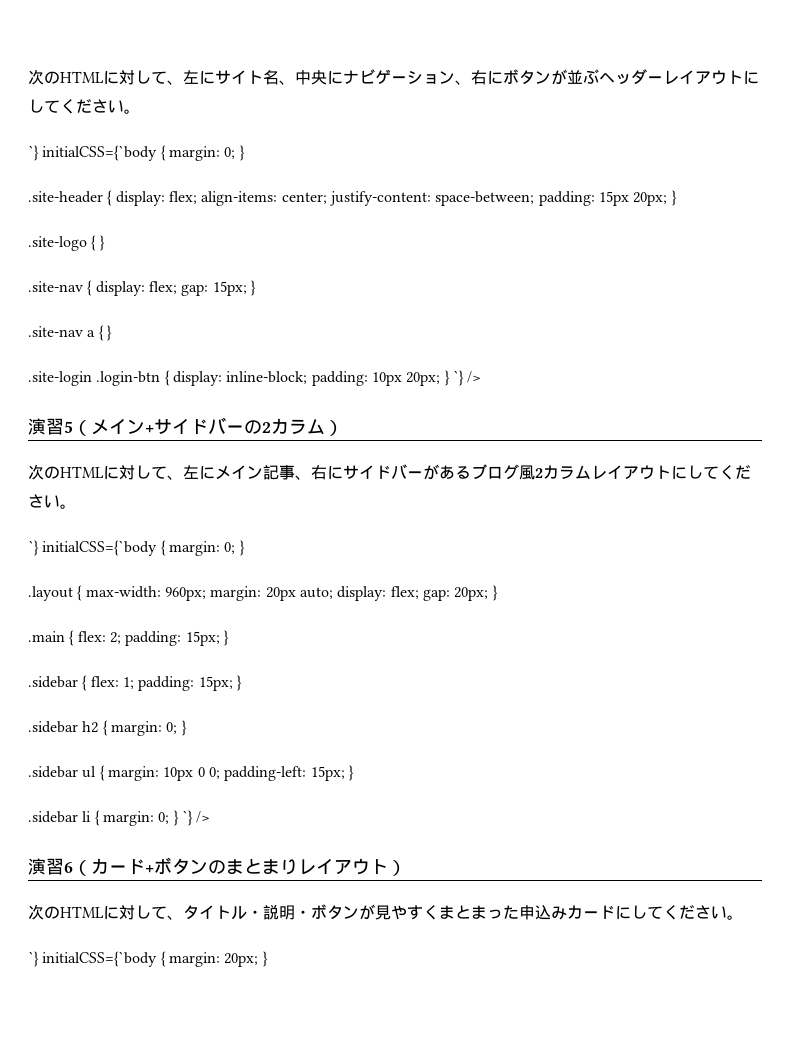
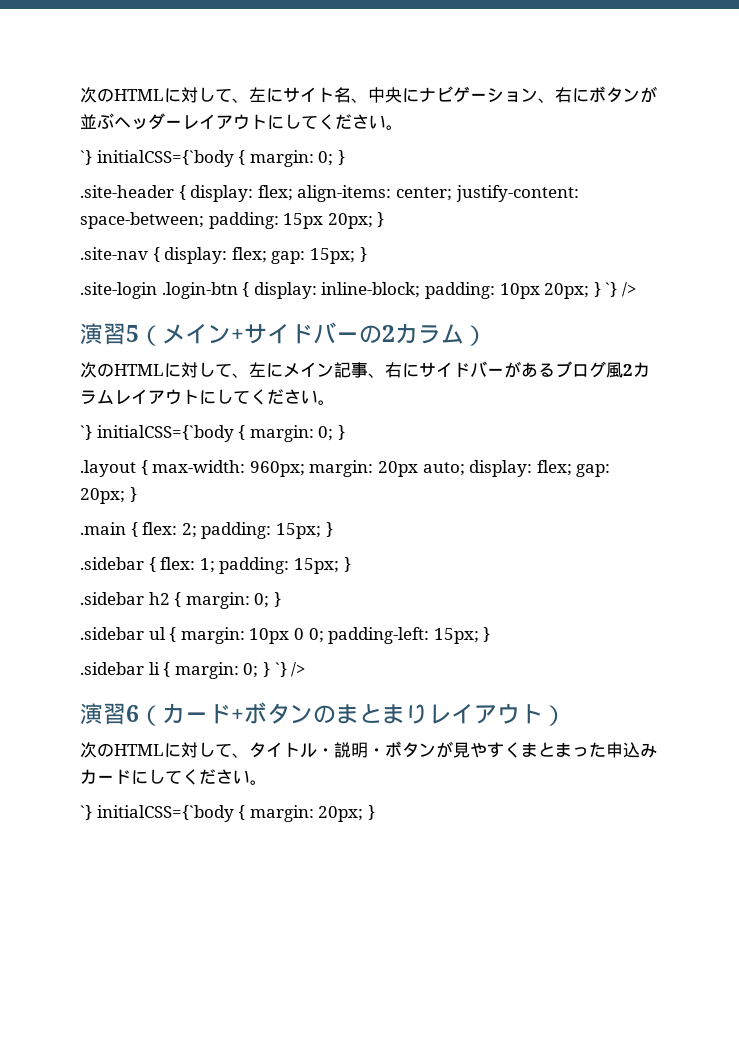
- .site-logo { }
- .site-nav a { }

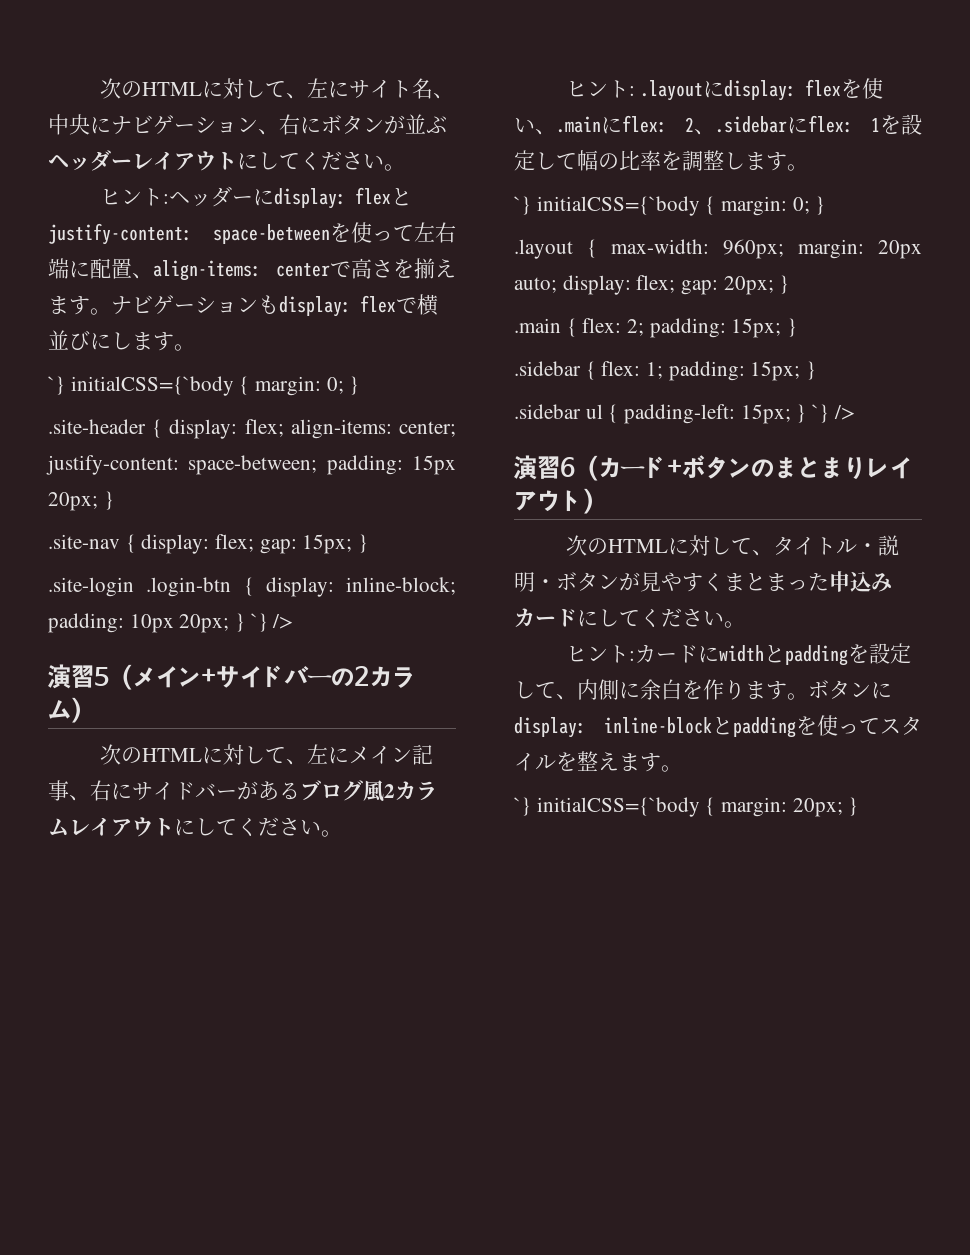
+ ヒント:ヘッダーにdisplay: flexとjustify-content: space-betweenを使って左右端に配置、align-items: centerで高さを揃えます。ナビゲーションもdisplay: flexで横並びにします。
+ ヒント: .layoutにdisplay: flexを使い、.mainにflex: 2、.sidebarにflex: 1を設定して幅の比率を調整します。
- .sidebar h2 { margin: 0; }
- .sidebar ul { margin: 10px 0 0; padding-left: 15px; }
- .sidebar li { margin: 0; } `} />
+ .sidebar ul { padding-left: 15px; } `} />
+ ヒント:カードにwidthとpaddingを設定して、内側に余白を作ります。ボタンにdisplay: inline-blockとpaddingを使ってスタイルを整えます。

